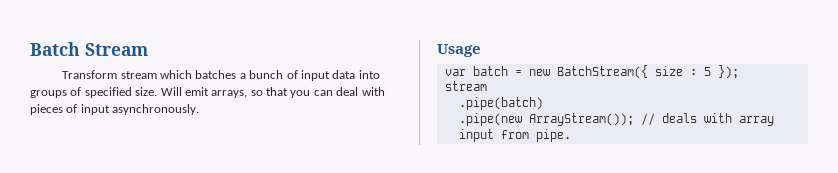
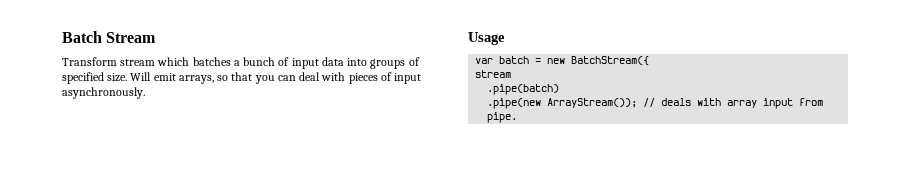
- var batch = new BatchStream({ size : 5 });
+ var batch = new BatchStream({

